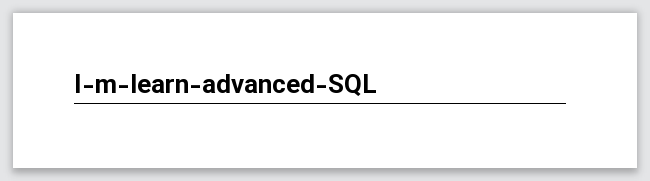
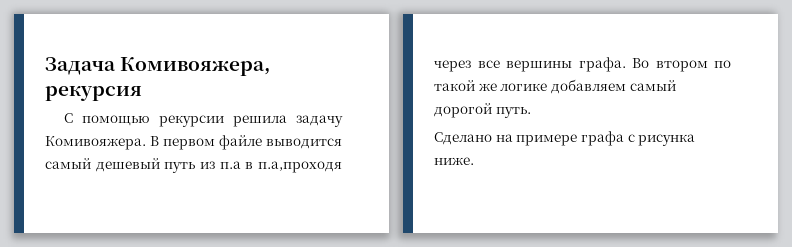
- I-m-learn-advanced-SQL
+ Задача Комивояжера, рекурсия
+ С помощью рекурсии решила задачу Комивояжера. В первом файле выводится самый дешевый путь из п.а в п.а,проходя через все вершины графа. Во втором по такой же логике добавляем самый дорогой путь.
+ Сделано на примере графа с рисунка ниже.

